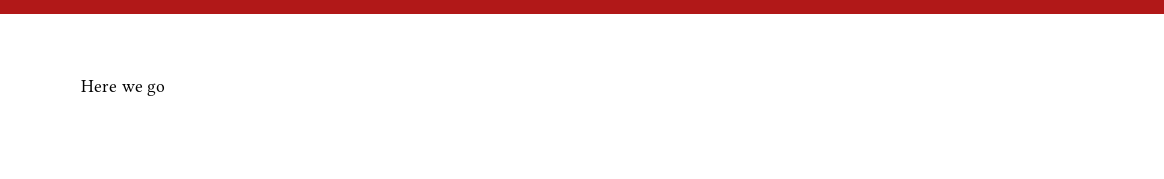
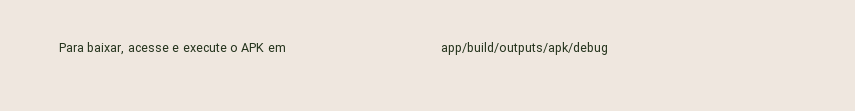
- Here we go
+ Para baixar, acesse e execute o APK em app/build/outputs/apk/debug

